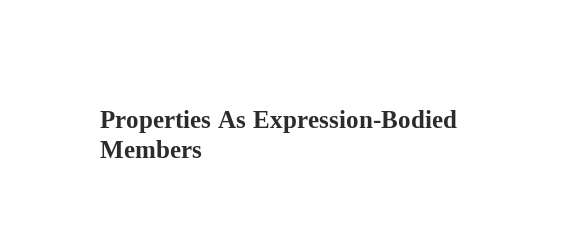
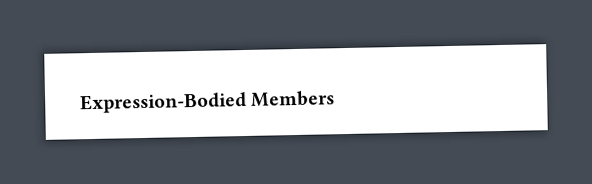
- Properties As Expression-Bodied Members
+ Expression-Bodied Members

